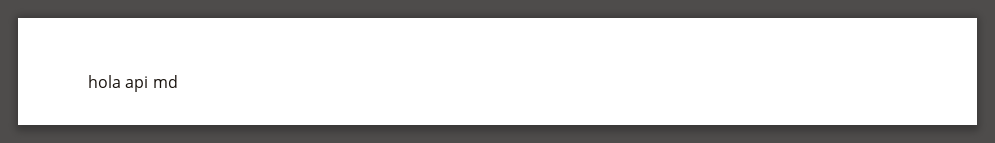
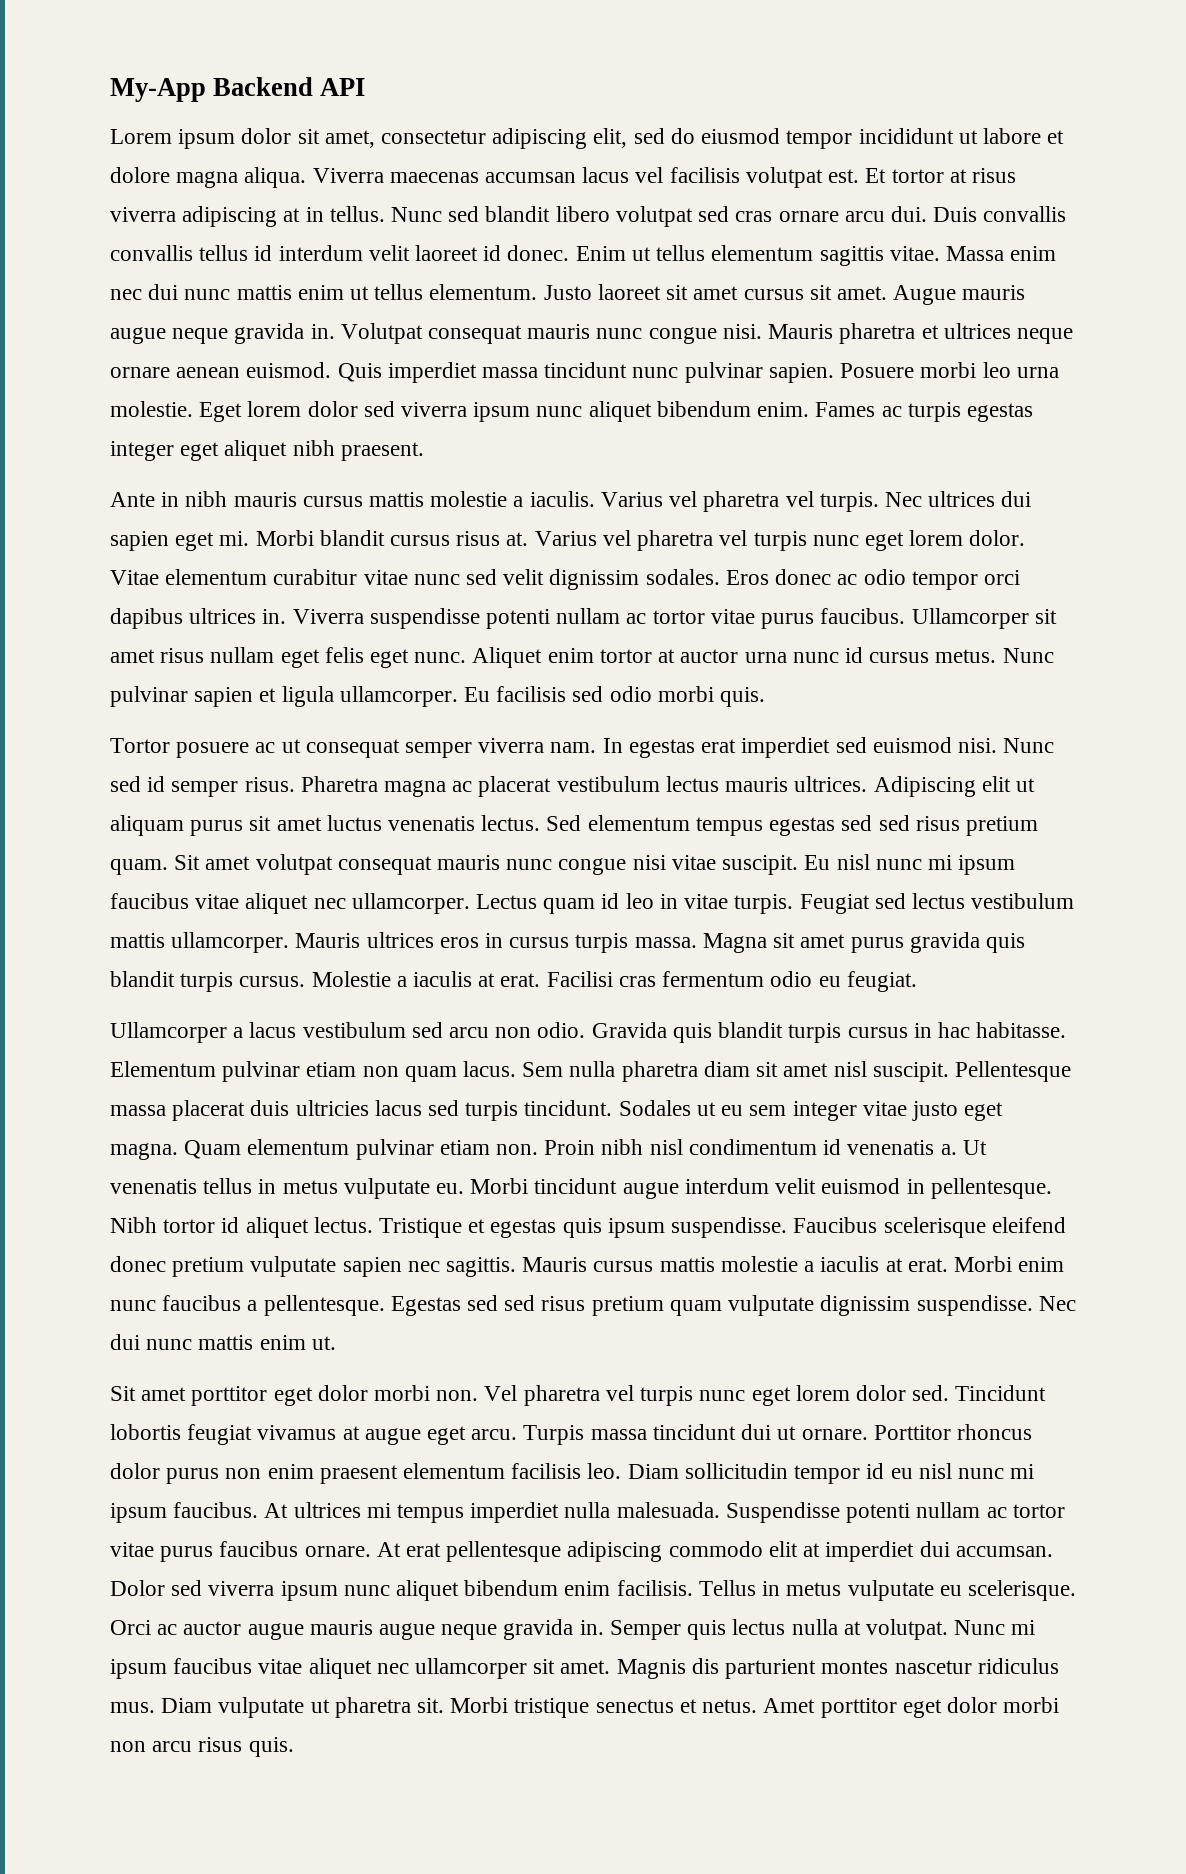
- hola api md
+ My-App Backend API
+ Lorem ipsum dolor sit amet, consectetur adipiscing elit, sed do eiusmod tempor incididunt ut labore et dolore magna aliqua. Viverra maecenas accumsan lacus vel facilisis volutpat est. Et tortor at risus viverra adipiscing at in tellus. Nunc sed blandit libero volutpat sed cras ornare arcu dui. Duis convallis convallis tellus id interdum velit laoreet id donec. Enim ut tellus elementum sagittis vitae. Massa enim nec dui nunc mattis enim ut tellus elementum. Justo laoreet sit amet cursus sit amet. Augue mauris augue neque gravida in. Volutpat consequat mauris nunc congue nisi. Mauris pharetra et ultrices neque ornare aenean euismod. Quis imperdiet massa tincidunt nunc pulvinar sapien. Posuere morbi leo urna molestie. Eget lorem dolor sed viverra ipsum nunc aliquet bibendum enim. Fames ac turpis egestas integer eget aliquet nibh praesent.
+ Ante in nibh mauris cursus mattis molestie a iaculis. Varius vel pharetra vel turpis. Nec ultrices dui sapien eget mi. Morbi blandit cursus risus at. Varius vel pharetra vel turpis nunc eget lorem dolor. Vitae elementum curabitur vitae nunc sed velit dignissim sodales. Eros donec ac odio tempor orci dapibus ultrices in. Viverra suspendisse potenti nullam ac tortor vitae purus faucibus. Ullamcorper sit amet risus nullam eget felis eget nunc. Aliquet enim tortor at auctor urna nunc id cursus metus. Nunc pulvinar sapien et ligula ullamcorper. Eu facilisis sed odio morbi quis.
+ Tortor posuere ac ut consequat semper viverra nam. In egestas erat imperdiet sed euismod nisi. Nunc sed id semper risus. Pharetra magna ac placerat vestibulum lectus mauris ultrices. Adipiscing elit ut aliquam purus sit amet luctus venenatis lectus. Sed elementum tempus egestas sed sed risus pretium quam. Sit amet volutpat consequat mauris nunc congue nisi vitae suscipit. Eu nisl nunc mi ipsum faucibus vitae aliquet nec ullamcorper. Lectus quam id leo in vitae turpis. Feugiat sed lectus vestibulum mattis ullamcorper. Mauris ultrices eros in cursus turpis massa. Magna sit amet purus gravida quis blandit turpis cursus. Molestie a iaculis at erat. Facilisi cras fermentum odio eu feugiat.
+ Ullamcorper a lacus vestibulum sed arcu non odio. Gravida quis blandit turpis cursus in hac habitasse. Elementum pulvinar etiam non quam lacus. Sem nulla pharetra diam sit amet nisl suscipit. Pellentesque massa placerat duis ultricies lacus sed turpis tincidunt. Sodales ut eu sem integer vitae justo eget magna. Quam elementum pulvinar etiam non. Proin nibh nisl condimentum id venenatis a. Ut venenatis tellus in metus vulputate eu. Morbi tincidunt augue interdum velit euismod in pellentesque. Nibh tortor id aliquet lectus. Tristique et egestas quis ipsum suspendisse. Faucibus scelerisque eleifend donec pretium vulputate sapien nec sagittis. Mauris cursus mattis molestie a iaculis at erat. Morbi enim nunc faucibus a pellentesque. Egestas sed sed risus pretium quam vulputate dignissim suspendisse. Nec dui nunc mattis enim ut.
+ Sit amet porttitor eget dolor morbi non. Vel pharetra vel turpis nunc eget lorem dolor sed. Tincidunt lobortis feugiat vivamus at augue eget arcu. Turpis massa tincidunt dui ut ornare. Porttitor rhoncus dolor purus non enim praesent elementum facilisis leo. Diam sollicitudin tempor id eu nisl nunc mi ipsum faucibus. At ultrices mi tempus imperdiet nulla malesuada. Suspendisse potenti nullam ac tortor vitae purus faucibus ornare. At erat pellentesque adipiscing commodo elit at imperdiet dui accumsan. Dolor sed viverra ipsum nunc aliquet bibendum enim facilisis. Tellus in metus vulputate eu scelerisque. Orci ac auctor augue mauris augue neque gravida in. Semper quis lectus nulla at volutpat. Nunc mi ipsum faucibus vitae aliquet nec ullamcorper sit amet. Magnis dis parturient montes nascetur ridiculus mus. Diam vulputate ut pharetra sit. Morbi tristique senectus et netus. Amet porttitor eget dolor morbi non arcu risus quis.

